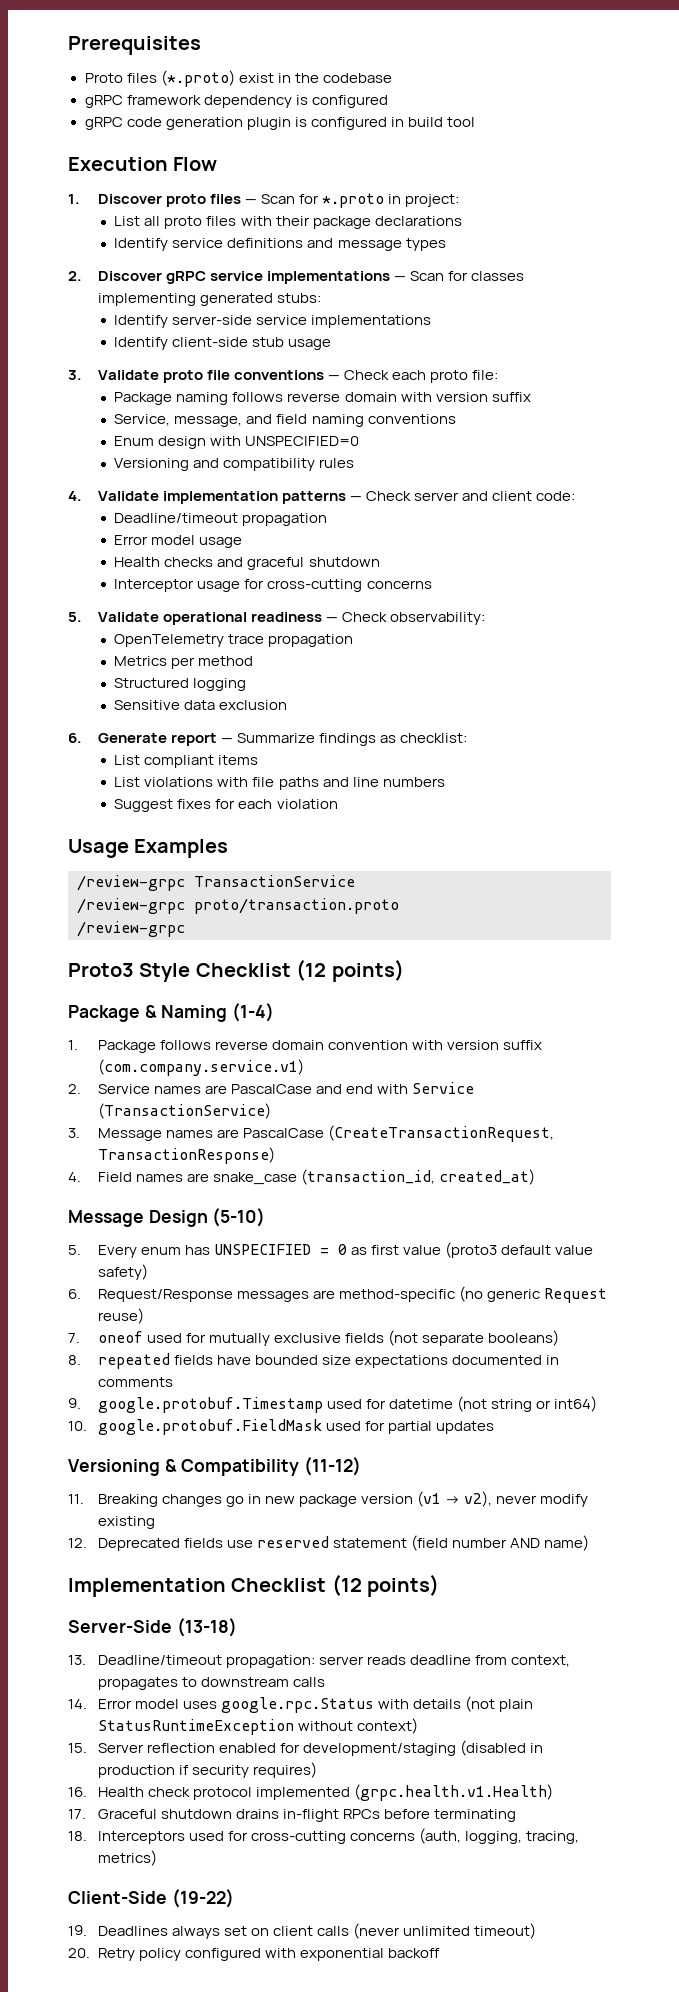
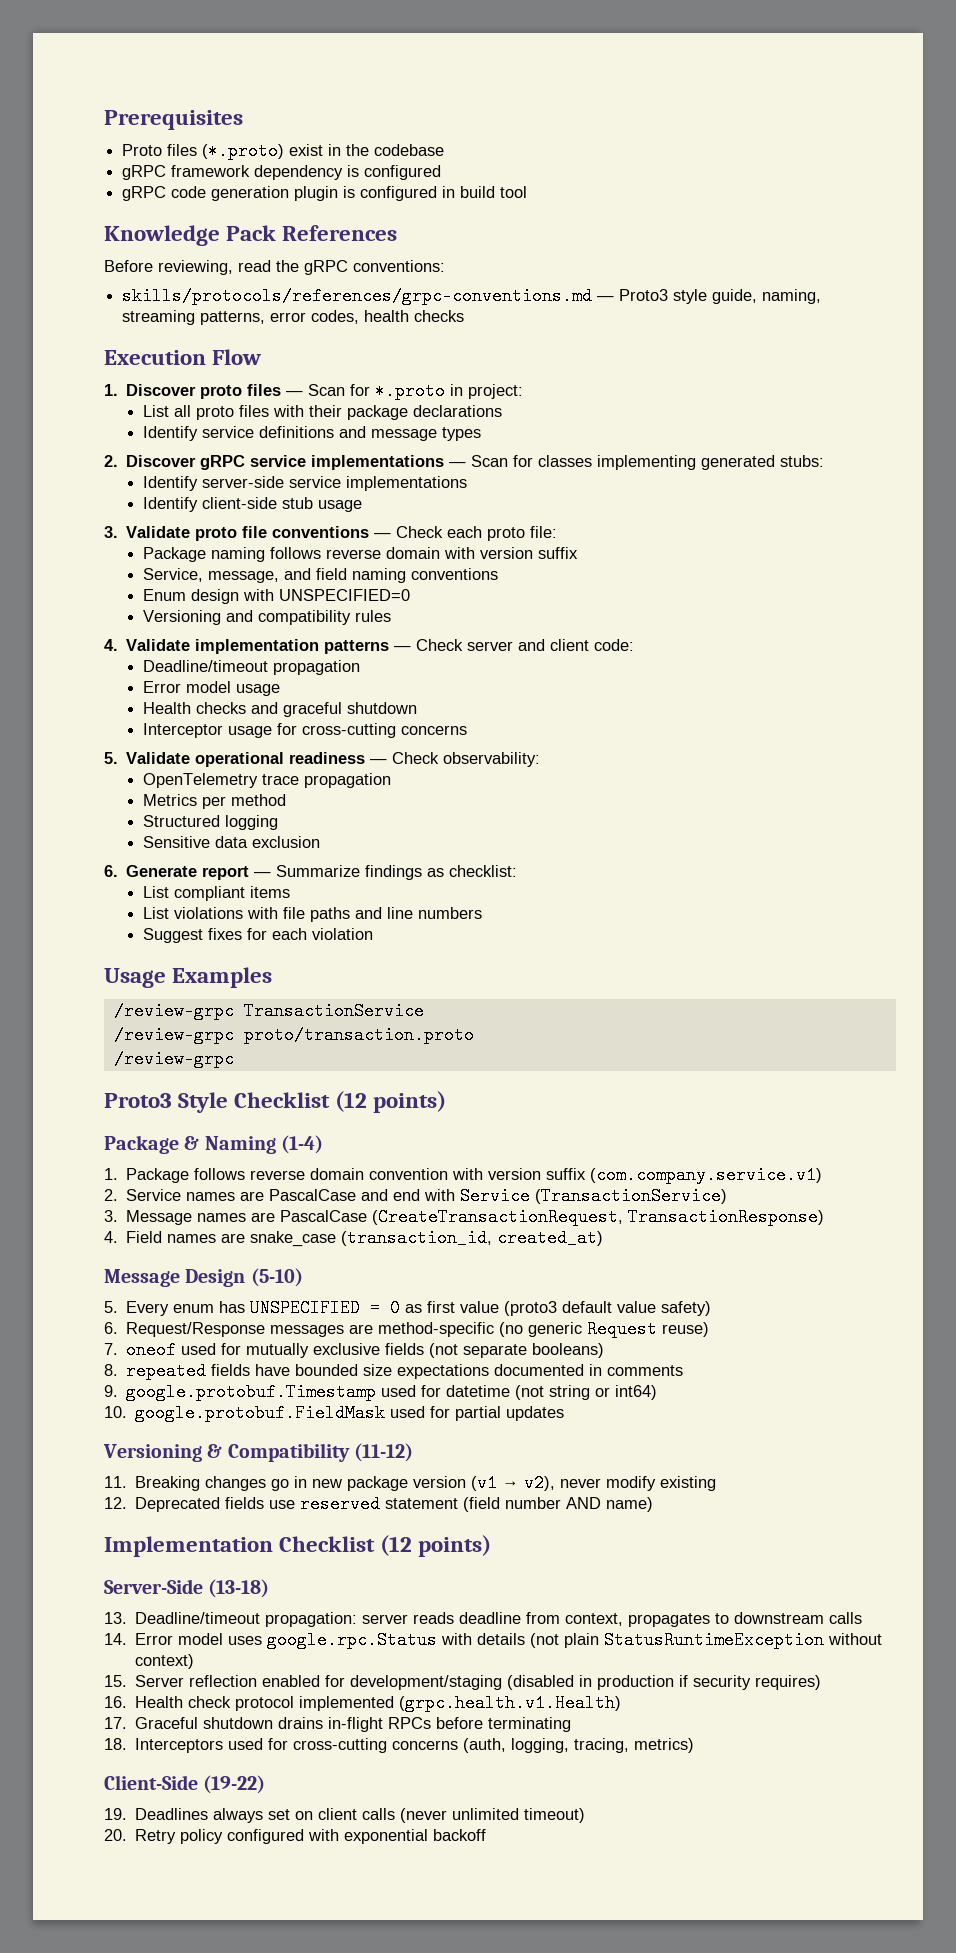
+ Knowledge Pack References
+ Before reviewing, read the gRPC conventions:
+ skills/protocols/references/grpc-conventions.md — Proto3 style guide, naming, streaming patterns, error codes, health checks

